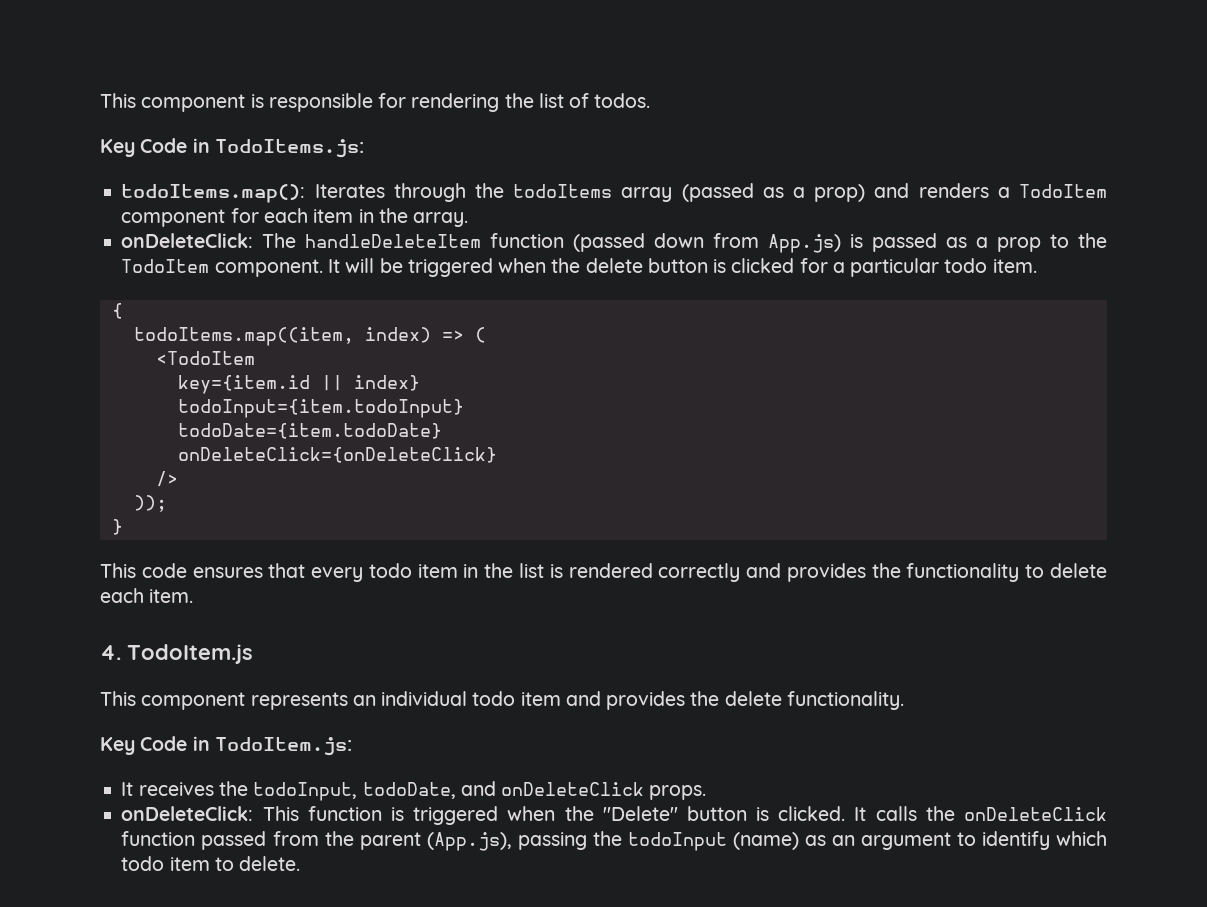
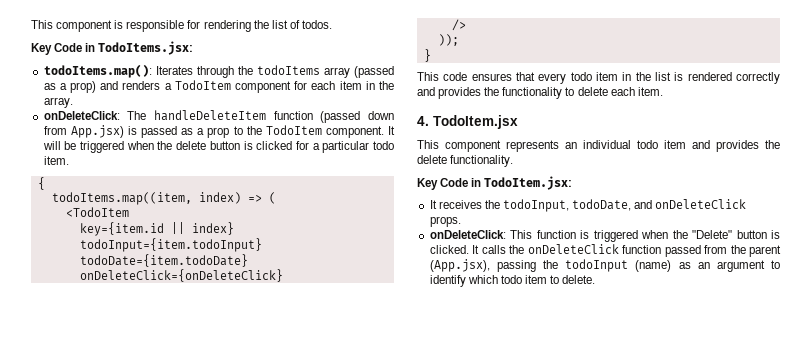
- Key Code in TodoItems.js:
+ Key Code in TodoItems.jsx:
- onDeleteClick: The handleDeleteItem function (passed down from App.js) is passed as a prop to the TodoItem component.
+ onDeleteClick: The handleDeleteItem function (passed down from App.jsx) is passed as a prop to the TodoItem component.
- 4. TodoItem.js
+ 4. TodoItem.jsx
- Key Code in TodoItem.js:
+ Key Code in TodoItem.jsx:
- It calls the onDeleteClick function passed from the parent (App.js), passing the todoInput (name) as an argument to identify which todo item to delete.
+ It calls the onDeleteClick function passed from the parent (App.jsx), passing the todoInput (name) as an argument to identify which todo item to delete.

